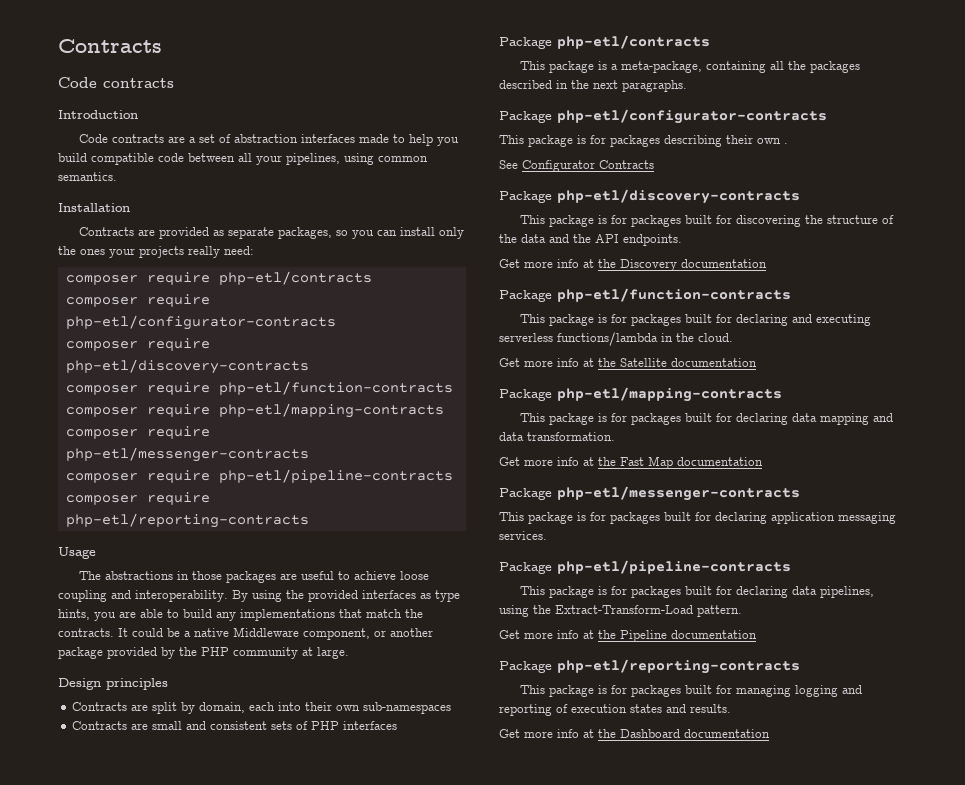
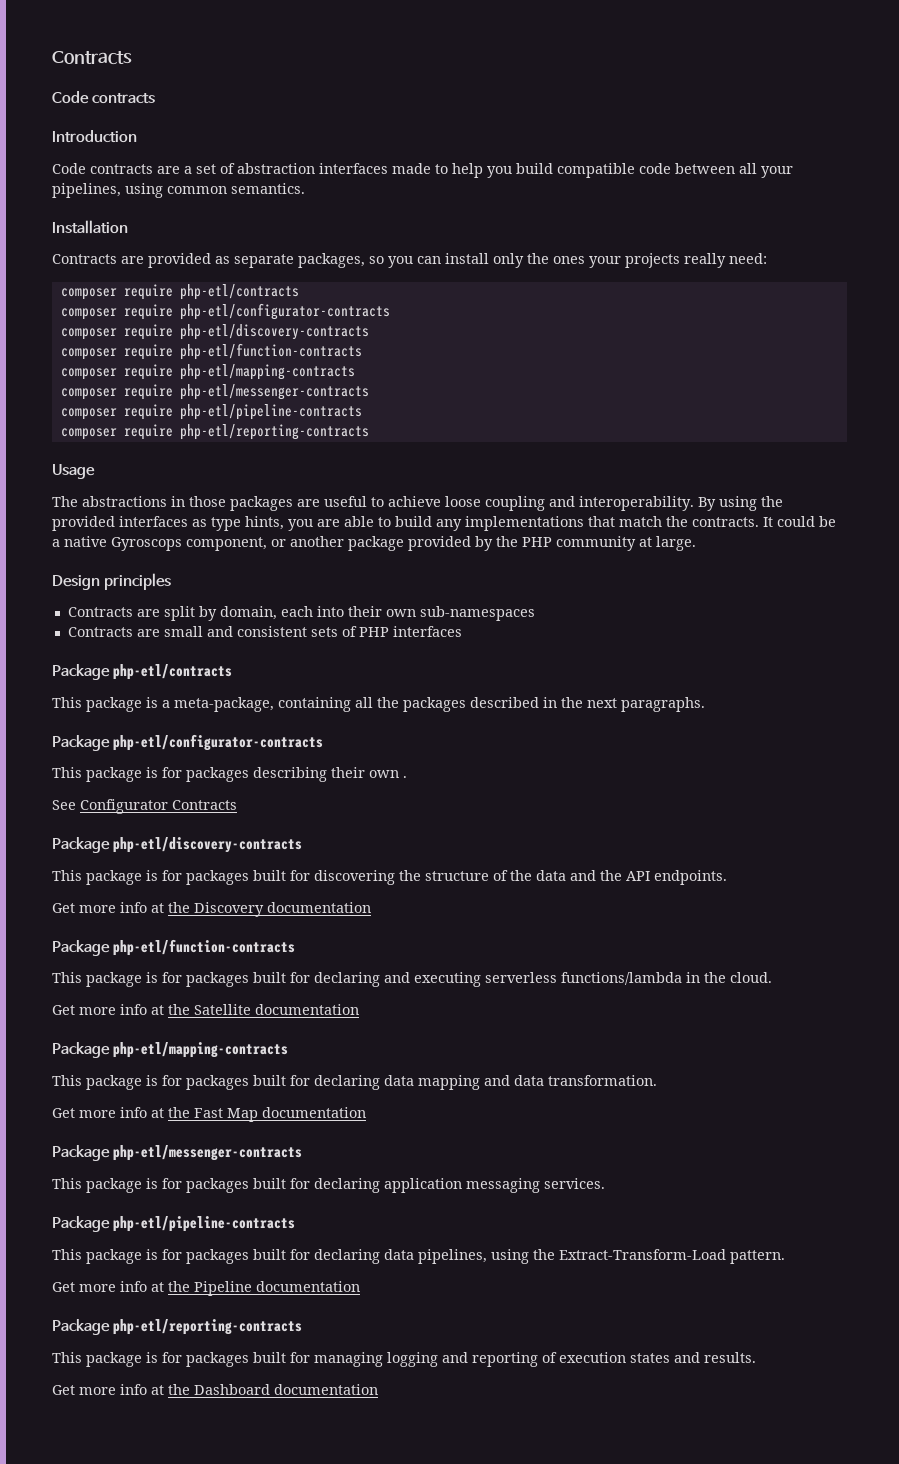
- It could be a native Middleware component, or another package provided by the PHP community at large.
+ It could be a native Gyroscops component, or another package provided by the PHP community at large.

